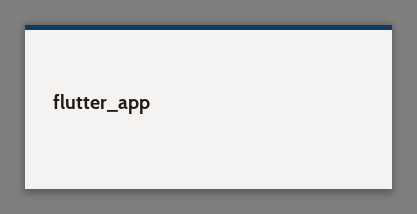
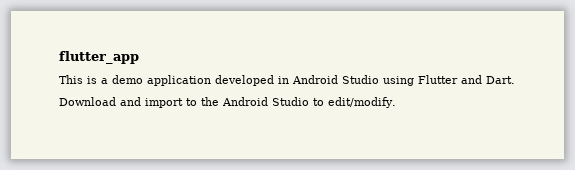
+ This is a demo application developed in Android Studio using Flutter and Dart.
+ Download and import to the Android Studio to edit/modify.

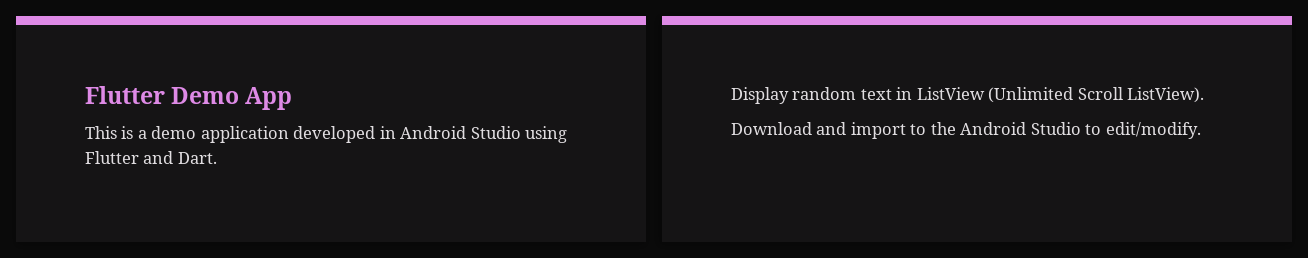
- flutter_app
+ Flutter Demo App
+ Display random text in ListView (Unlimited Scroll ListView).

